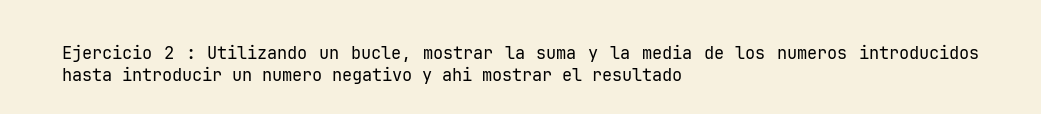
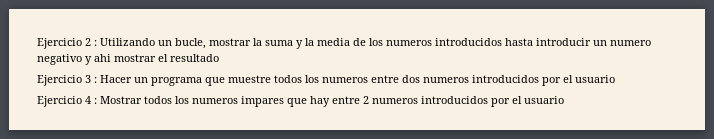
+ Ejercicio 3 : Hacer un programa que muestre todos los numeros entre dos numeros introducidos por el usuario
+ Ejercicio 4 : Mostrar todos los numeros impares que hay entre 2 numeros introducidos por el usuario

